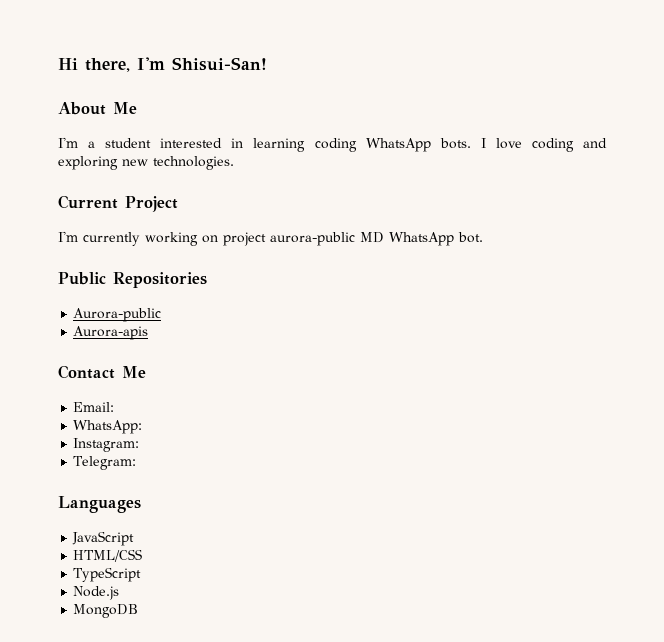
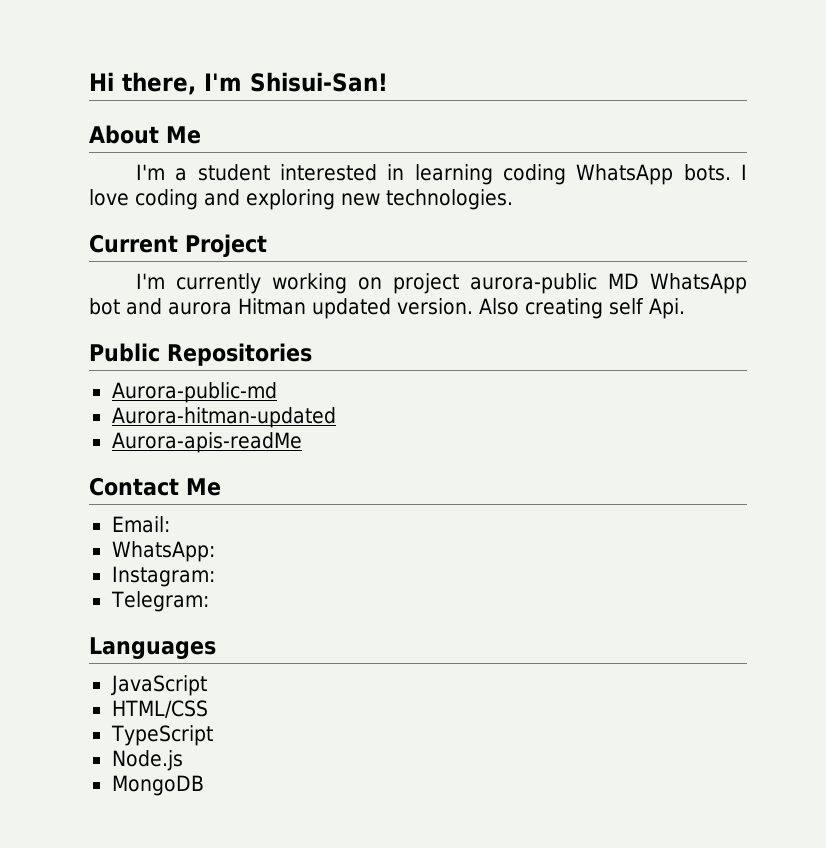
- I'm currently working on project aurora-public MD WhatsApp bot.
+ I'm currently working on project aurora-public MD WhatsApp bot and aurora Hitman updated version. Also creating self Api.
- Aurora-public
- Aurora-apis
+ Aurora-public-md
+ Aurora-hitman-updated
+ Aurora-apis-readMe

